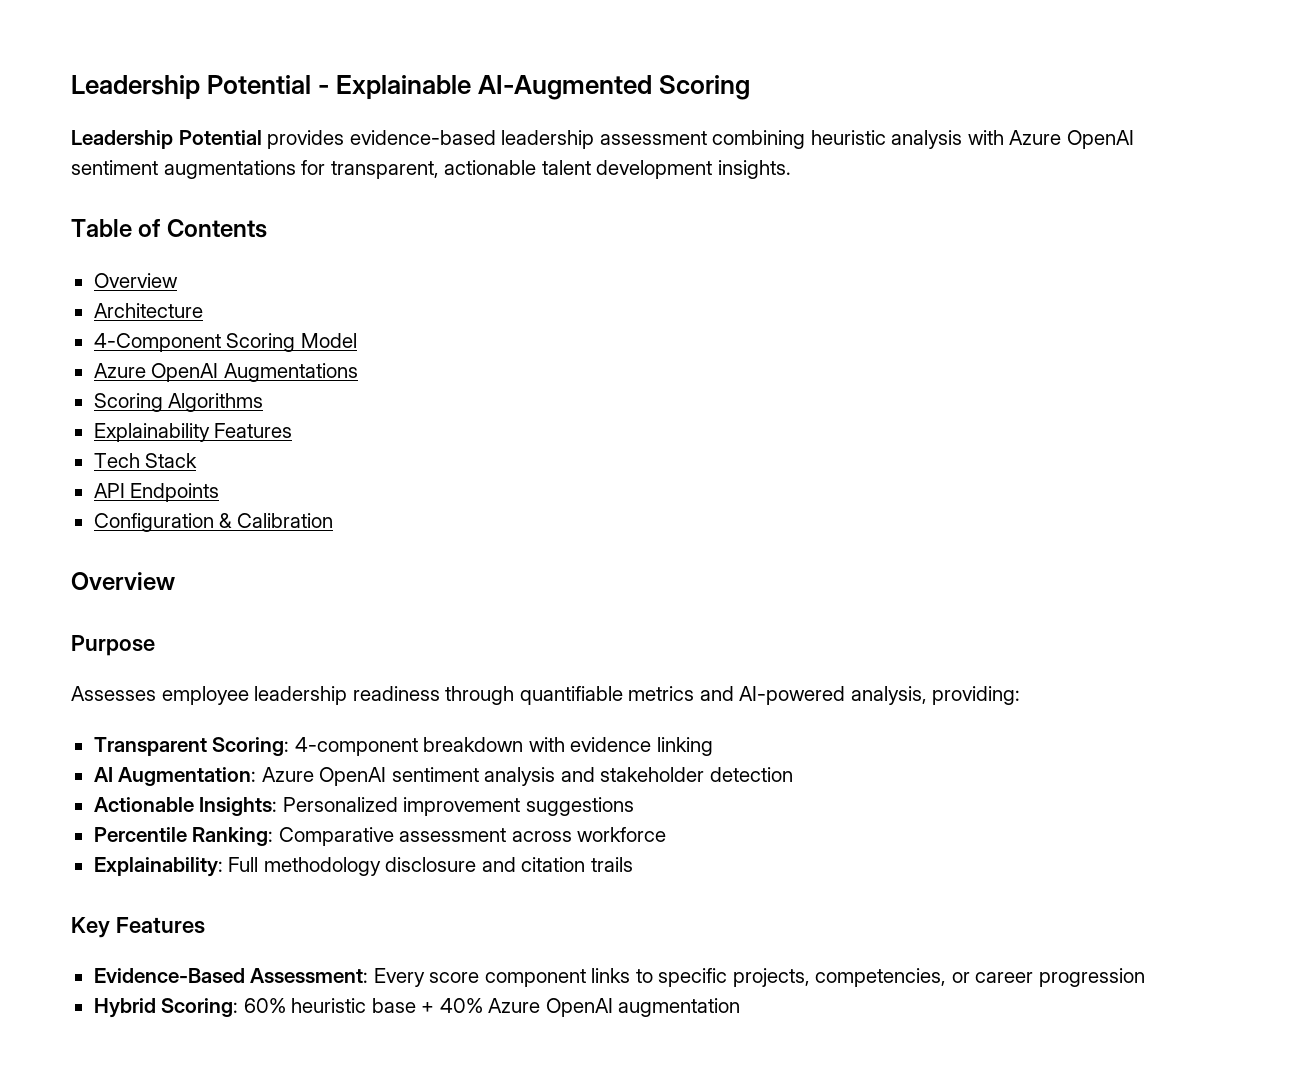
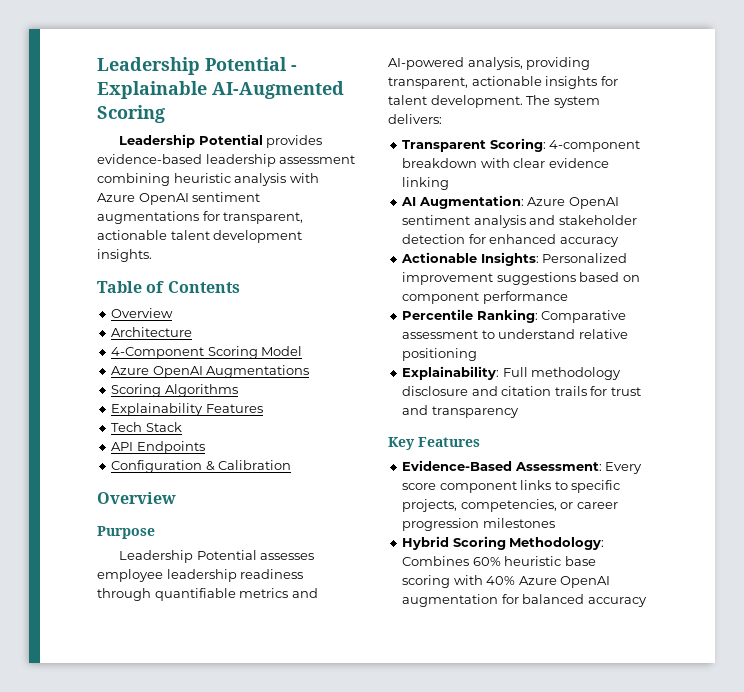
- Assesses employee leadership readiness through quantifiable metrics and AI-powered analysis, providing:
+ Leadership Potential assesses employee leadership readiness through quantifiable metrics and AI-powered analysis, providing transparent, actionable insights for talent development. The system delivers:
- Transparent Scoring: 4-component breakdown with evidence linking
+ Transparent Scoring: 4-component breakdown with clear evidence linking
- AI Augmentation: Azure OpenAI sentiment analysis and stakeholder detection
+ AI Augmentation: Azure OpenAI sentiment analysis and stakeholder detection for enhanced accuracy
- Actionable Insights: Personalized improvement suggestions
+ Actionable Insights: Personalized improvement suggestions based on component performance
- Percentile Ranking: Comparative assessment across workforce
+ Percentile Ranking: Comparative assessment to understand relative positioning
- Explainability: Full methodology disclosure and citation trails
+ Explainability: Full methodology disclosure and citation trails for trust and transparency
- Evidence-Based Assessment: Every score component links to specific projects, competencies, or career progression
+ Evidence-Based Assessment: Every score component links to specific projects, competencies, or career progression milestones
- Hybrid Scoring: 60% heuristic base + 40% Azure OpenAI augmentation
+ Hybrid Scoring Methodology: Combines 60% heuristic base scoring with 40% Azure OpenAI augmentation for balanced accuracy

